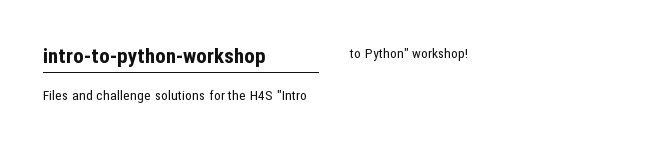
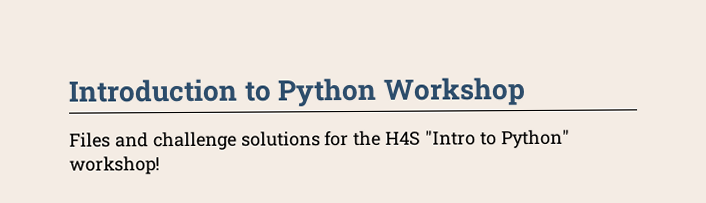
- intro-to-python-workshop
+ Introduction to Python Workshop

